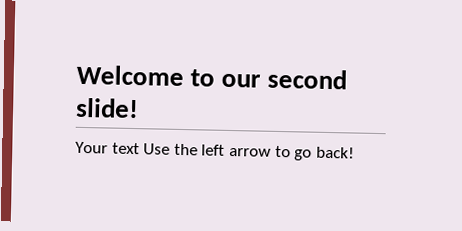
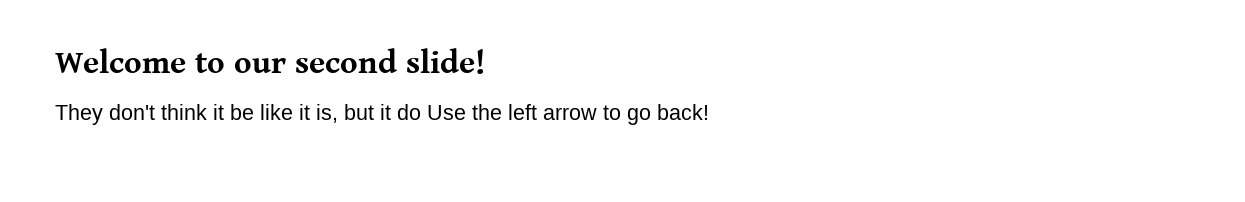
- Your text Use the left arrow to go back!
+ They don't think it be like it is, but it do Use the left arrow to go back!

